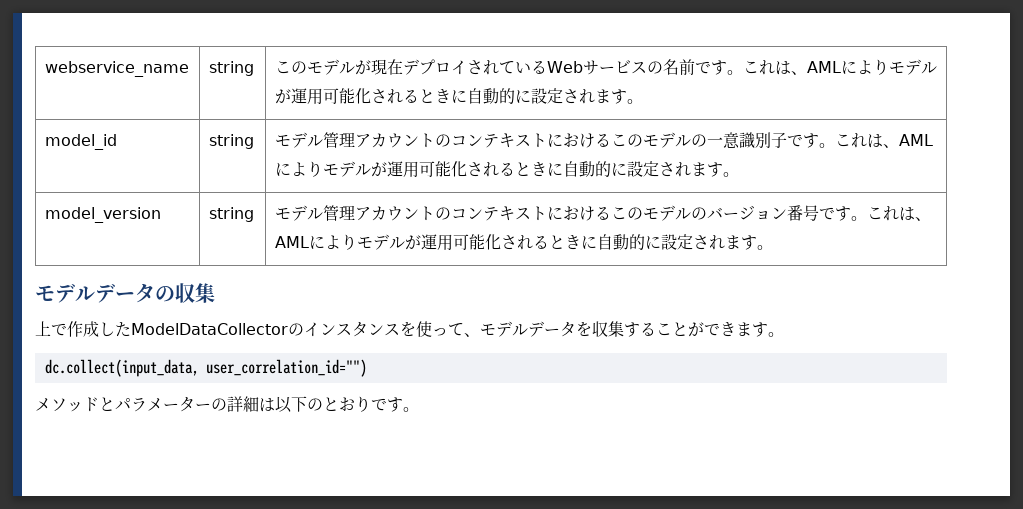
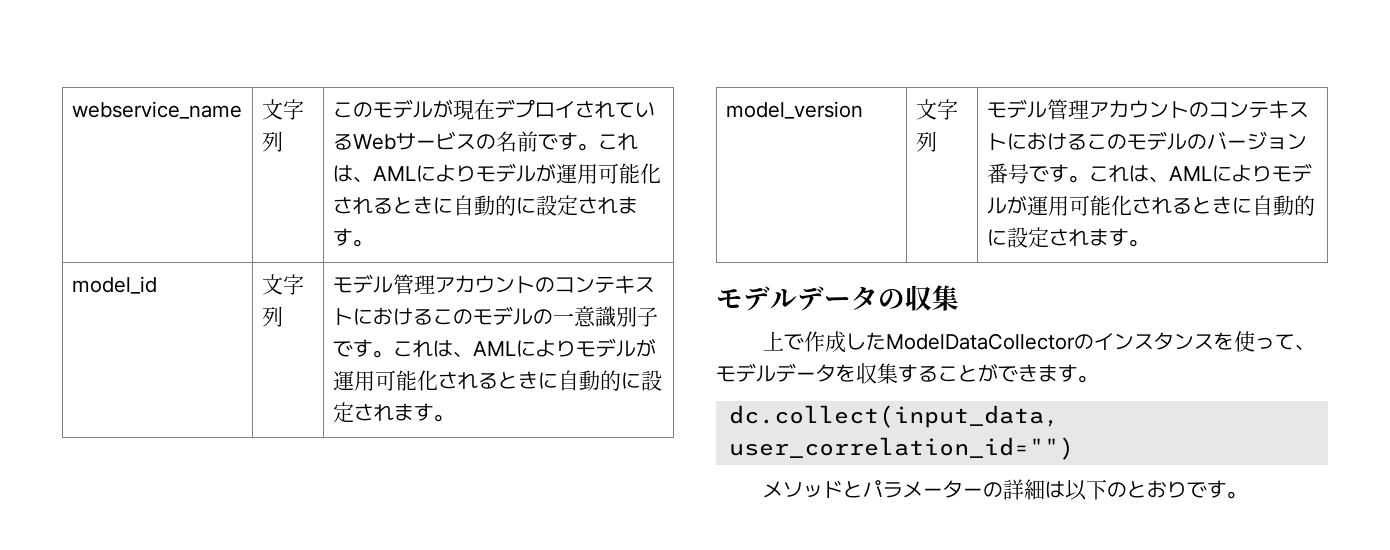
- webservice_name | string | このモデルが現在デプロイされているWebサービスの名前です。これは、AMLによりモデルが運用可能化されるときに自動的に設定されます。
+ webservice_name | 文字列 | このモデルが現在デプロイされているWebサービスの名前です。これは、AMLによりモデルが運用可能化されるときに自動的に設定されます。
- model_id | string | モデル管理アカウントのコンテキストにおけるこのモデルの一意識別子です。これは、AMLによりモデルが運用可能化されるときに自動的に設定されます。
+ model_id | 文字列 | モデル管理アカウントのコンテキストにおけるこのモデルの一意識別子です。これは、AMLによりモデルが運用可能化されるときに自動的に設定されます。
- model_version | string | モデル管理アカウントのコンテキストにおけるこのモデルのバージョン番号です。これは、AMLによりモデルが運用可能化されるときに自動的に設定されます。
+ model_version | 文字列 | モデル管理アカウントのコンテキストにおけるこのモデルのバージョン番号です。これは、AMLによりモデルが運用可能化されるときに自動的に設定されます。

